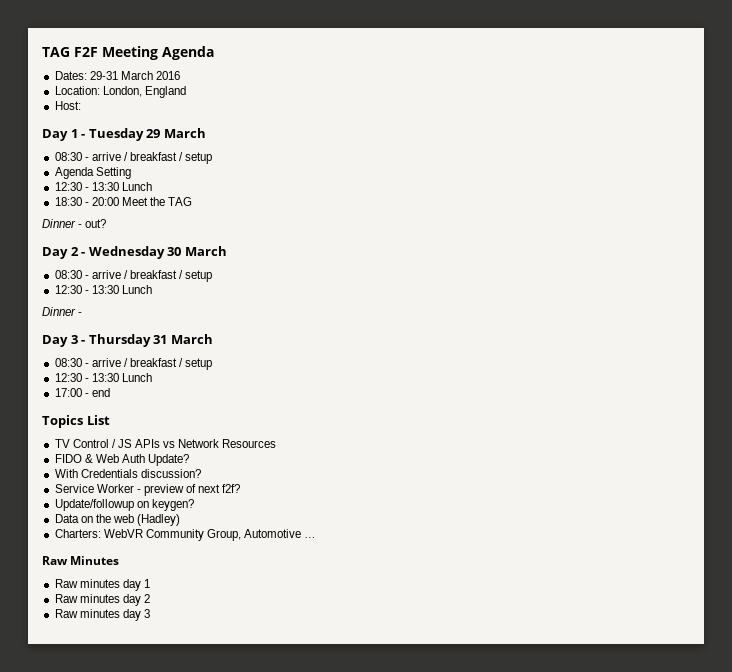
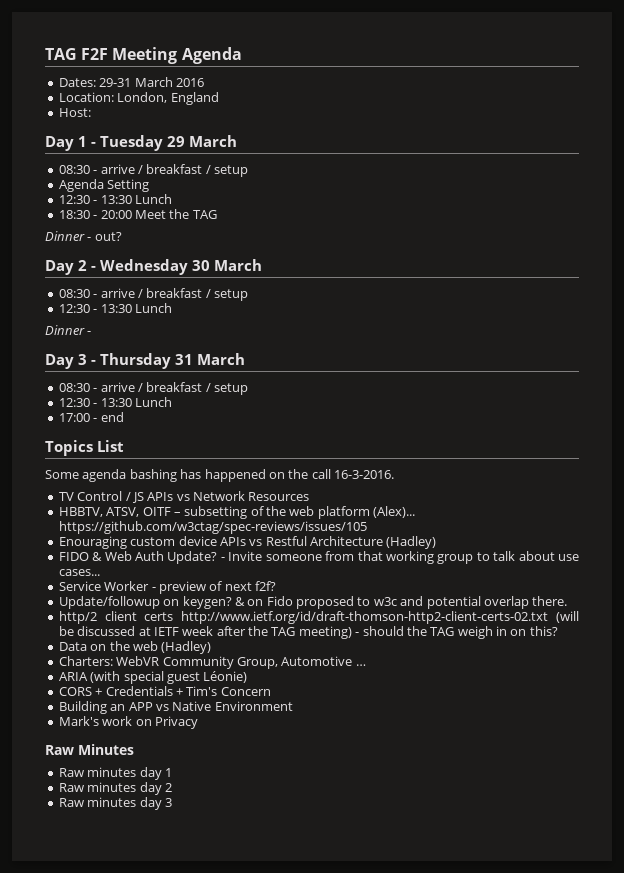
+ Some agenda bashing has happened on the call 16-3-2016.
+ HBBTV, ATSV, OITF – subsetting of the web platform (Alex)... https://github.com/w3ctag/spec-reviews/issues/105
+ Enouraging custom device APIs vs Restful Architecture (Hadley)
- FIDO & Web Auth Update?
- With Credentials discussion?
+ FIDO & Web Auth Update? - Invite someone from that working group to talk about use cases...
+ & on Fido proposed to w3c and potential overlap there.
+ http/2 client certs http://www.ietf.org/id/draft-thomson-http2-client-certs-02.txt (will be discussed at IETF week after the TAG meeting) - should the TAG weigh in on this?
+ ARIA (with special guest Léonie)
+ CORS + Credentials + Tim's Concern
+ Building an APP vs Native Environment
+ Mark's work on Privacy

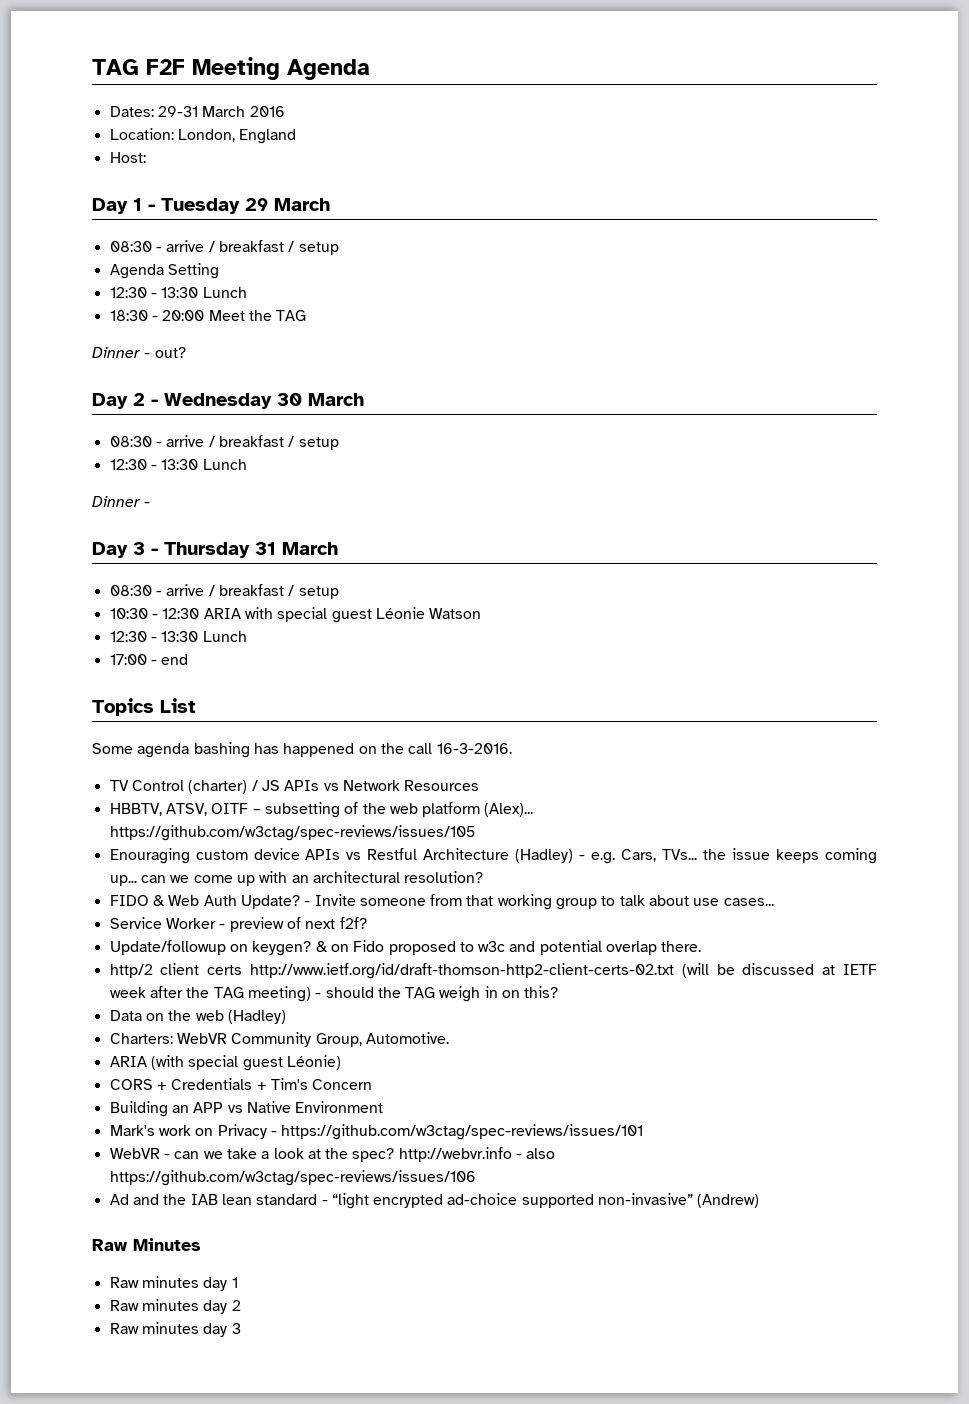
+ 10:30 - 12:30 ARIA with special guest Léonie Watson
- TV Control / JS APIs vs Network Resources
+ TV Control (charter) / JS APIs vs Network Resources
- Enouraging custom device APIs vs Restful Architecture (Hadley)
+ Enouraging custom device APIs vs Restful Architecture (Hadley) - e.g. Cars, TVs... the issue keeps coming up... can we come up with an architectural resolution?
- Charters: WebVR Community Group, Automotive …
+ Charters: WebVR Community Group, Automotive.
- Mark's work on Privacy
+ Mark's work on Privacy - https://github.com/w3ctag/spec-reviews/issues/101
+ WebVR - can we take a look at the spec? http://webvr.info - also https://github.com/w3ctag/spec-reviews/issues/106
+ Ad and the IAB lean standard - “light encrypted ad-choice supported non-invasive” (Andrew)

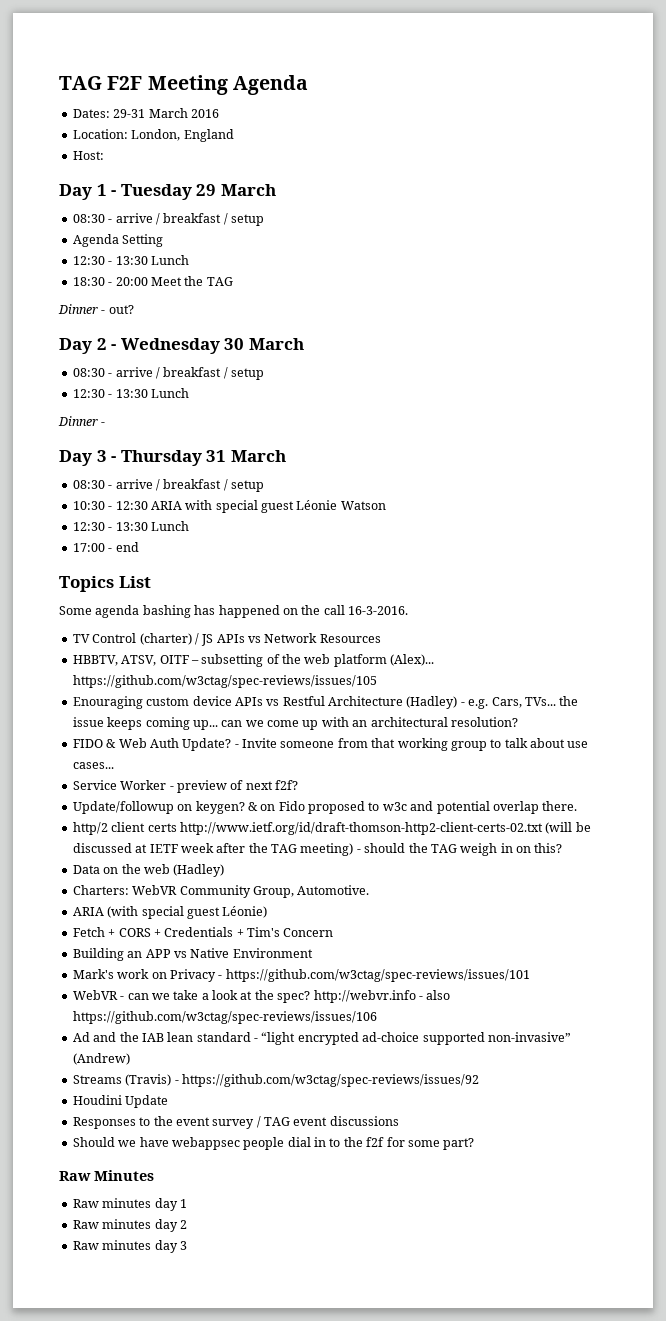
- CORS + Credentials + Tim's Concern
+ Fetch + CORS + Credentials + Tim's Concern
+ Streams (Travis) - https://github.com/w3ctag/spec-reviews/issues/92
+ Houdini Update
+ Responses to the event survey / TAG event discussions
+ Should we have webappsec people dial in to the f2f for some part?

